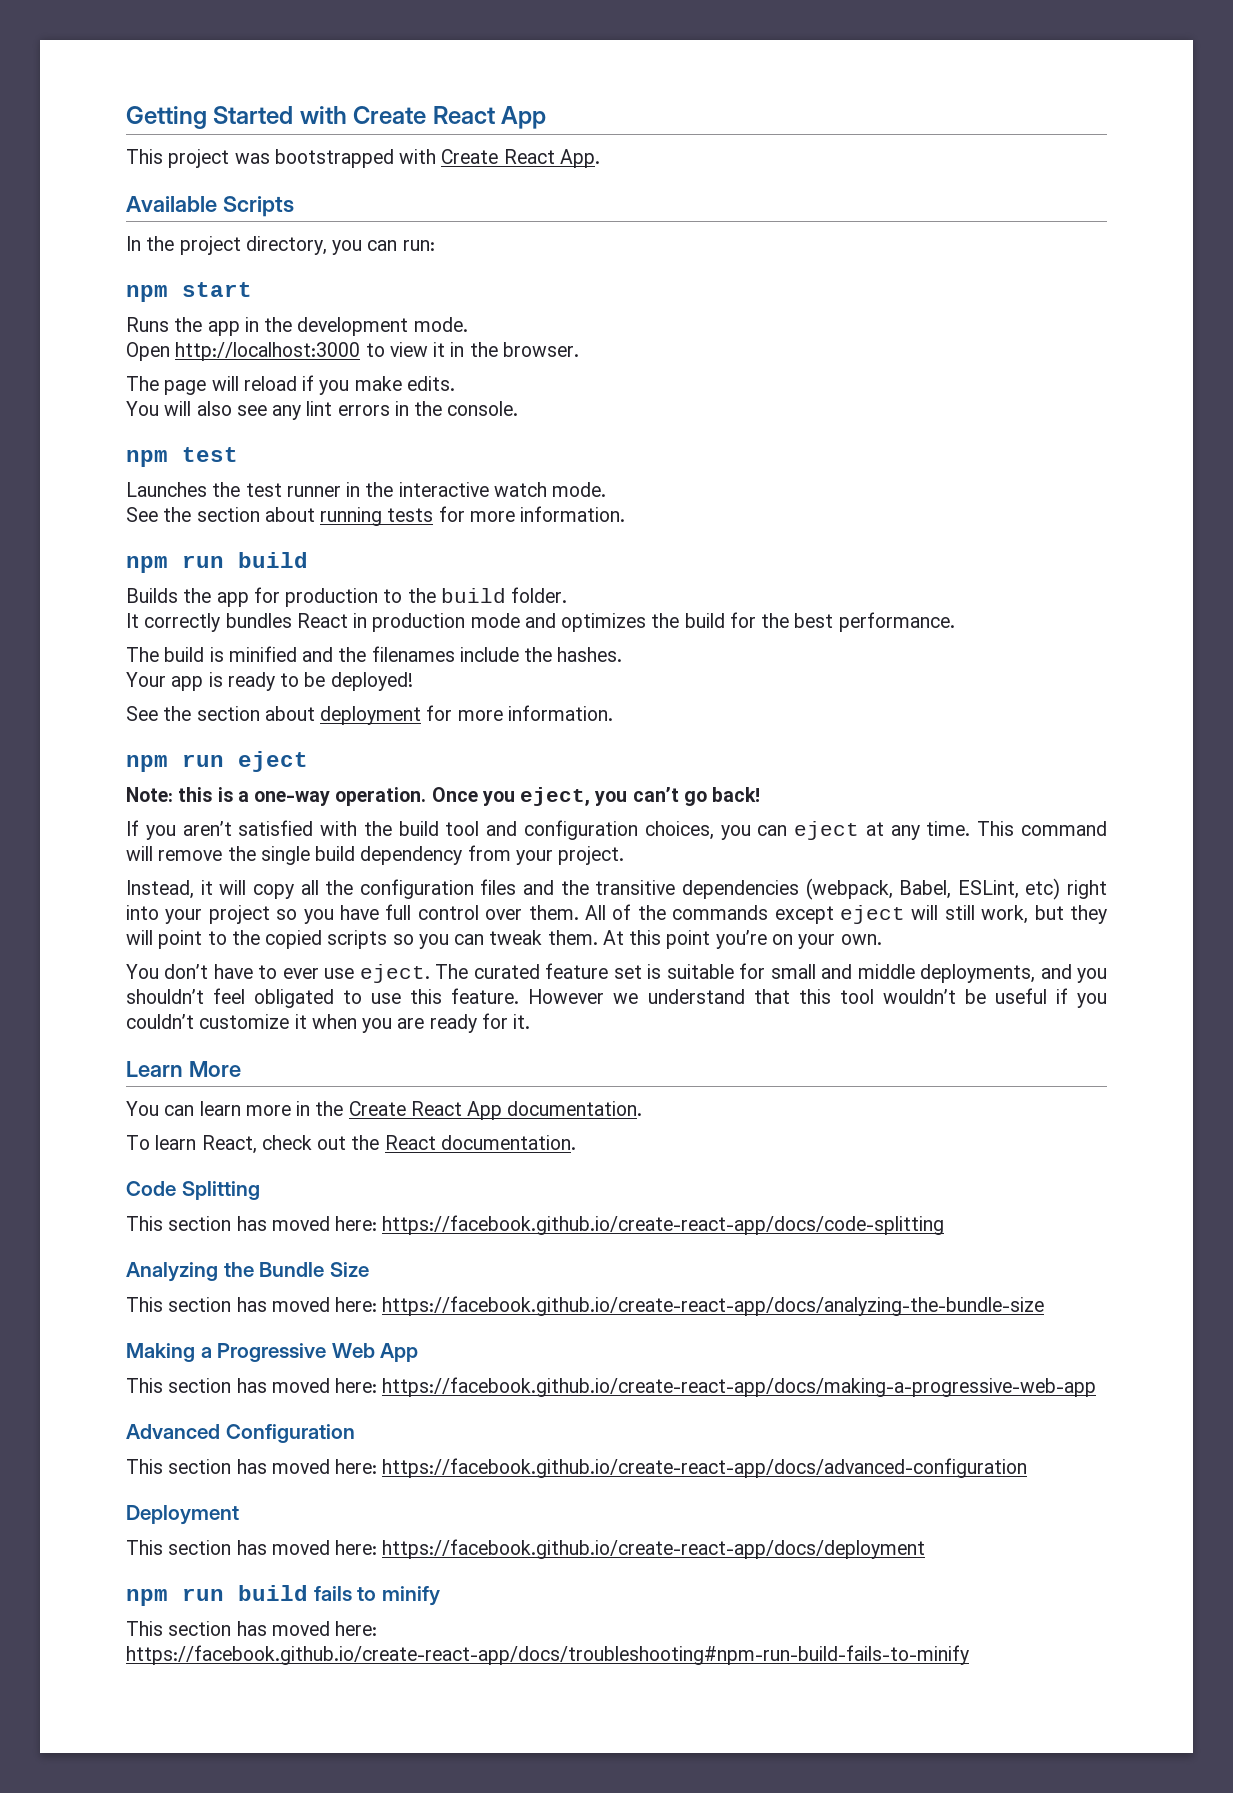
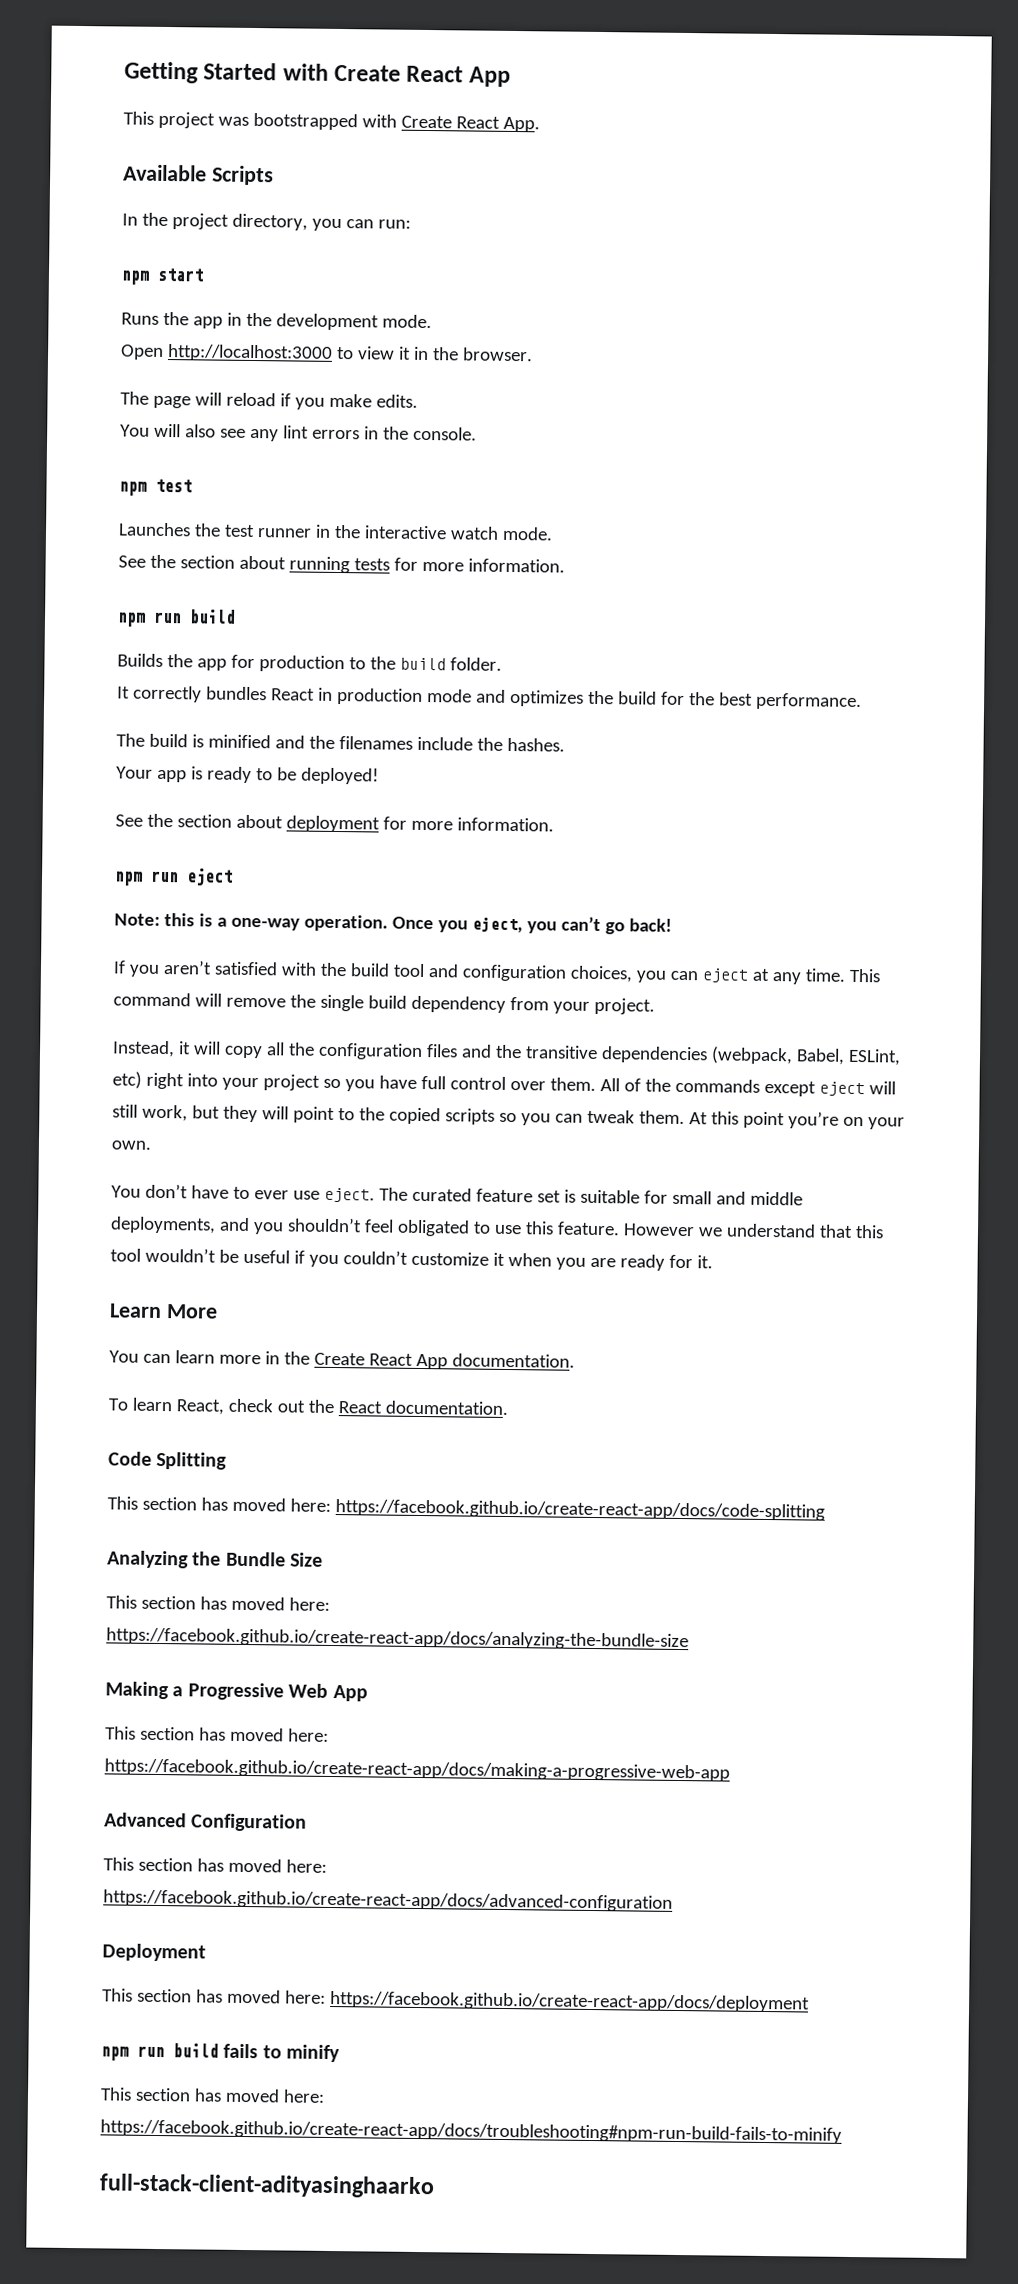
+ full-stack-client-adityasinghaarko

